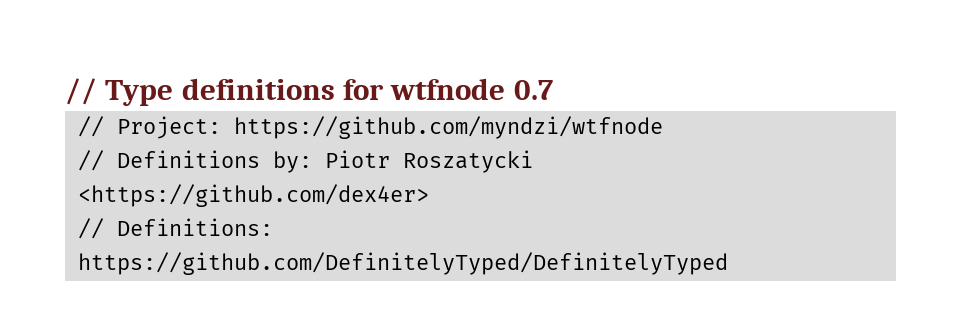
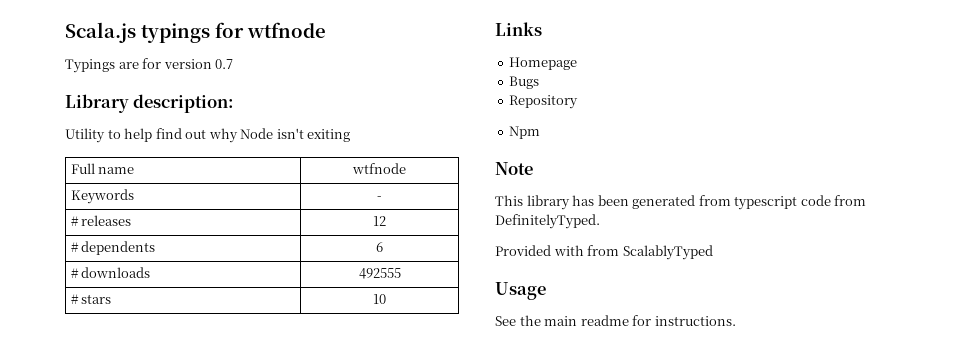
- // Type definitions for wtfnode 0.7
- // Project: https://github.com/myndzi/wtfnode
- // Definitions by: Piotr Roszatycki <https://github.com/dex4er>
- // Definitions: https://github.com/DefinitelyTyped/DefinitelyTyped
+ Scala.js typings for wtfnode
+ Typings are for version 0.7
+ Library description:
+ Utility to help find out why Node isn't exiting
+ Full name | wtfnode
+ Keywords | -
+ # releases | 12
+ # dependents | 6
+ # downloads | 492555
+ # stars | 10
+ Links
+ Homepage
+ Bugs
+ Repository
+ Npm
+ Note
+ This library has been generated from typescript code from DefinitelyTyped.
+ Provided with from ScalablyTyped
+ Usage
+ See the main readme for instructions.

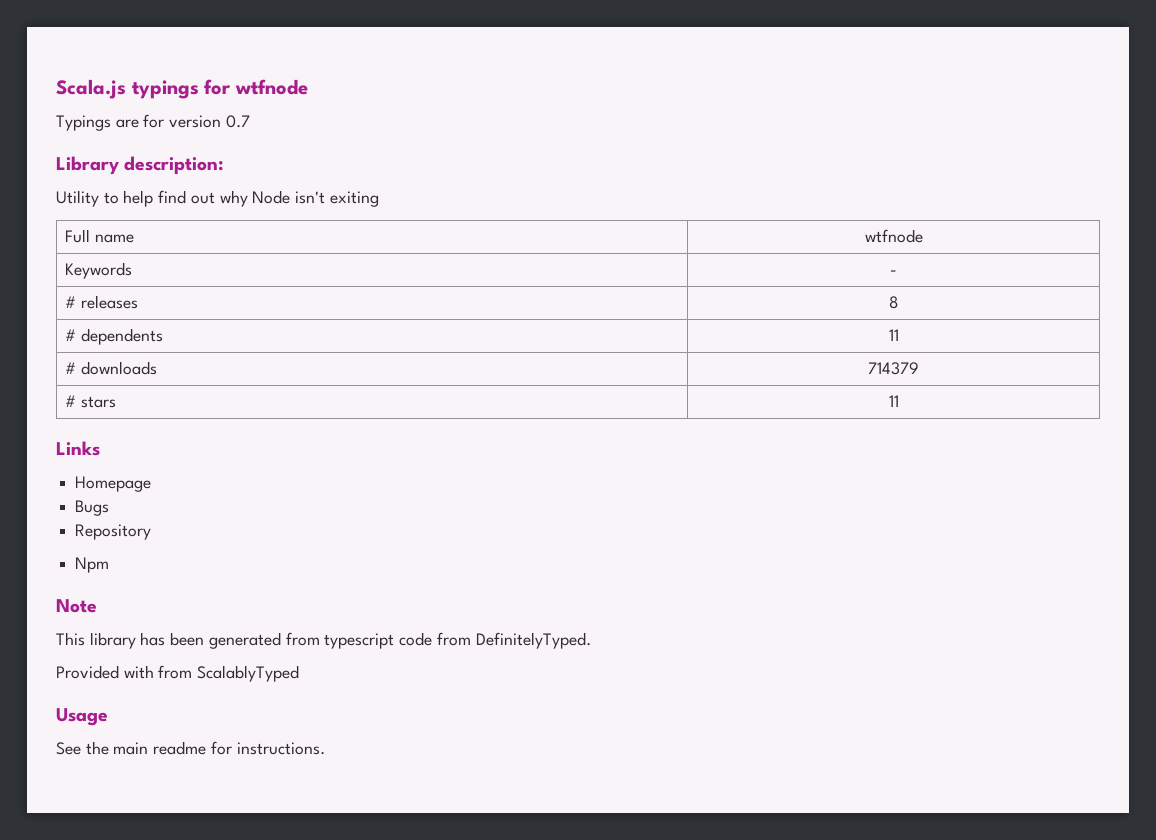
- # releases | 12
+ # releases | 8
- # dependents | 6
+ # dependents | 11
- # downloads | 492555
+ # downloads | 714379
- # stars | 10
+ # stars | 11

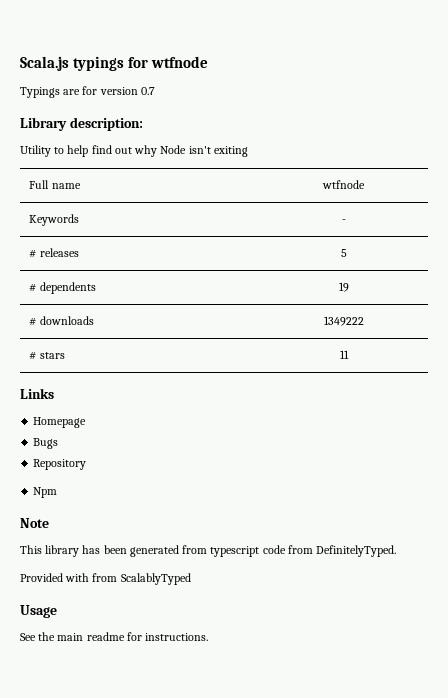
- # releases | 8
+ # releases | 5
- # dependents | 11
+ # dependents | 19
- # downloads | 714379
+ # downloads | 1349222

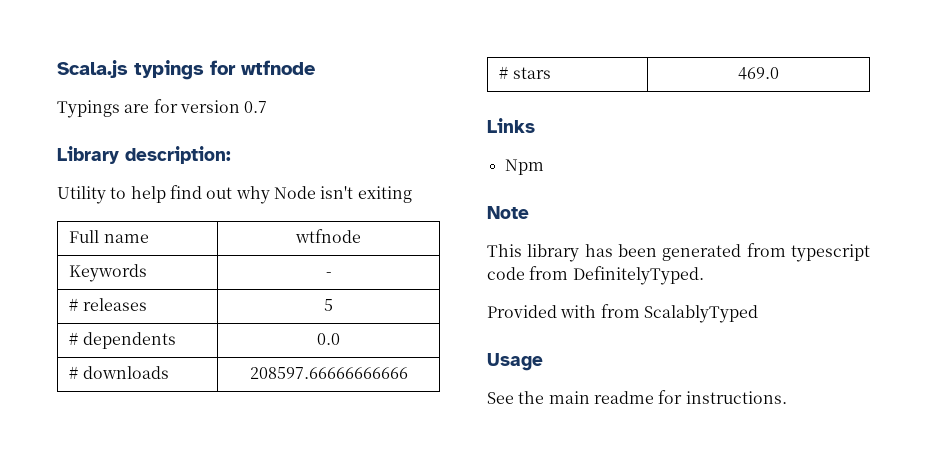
- # dependents | 19
+ # dependents | 0.0
- # downloads | 1349222
+ # downloads | 208597.66666666666
- # stars | 11
+ # stars | 469.0
- Homepage
- Bugs
- Repository

